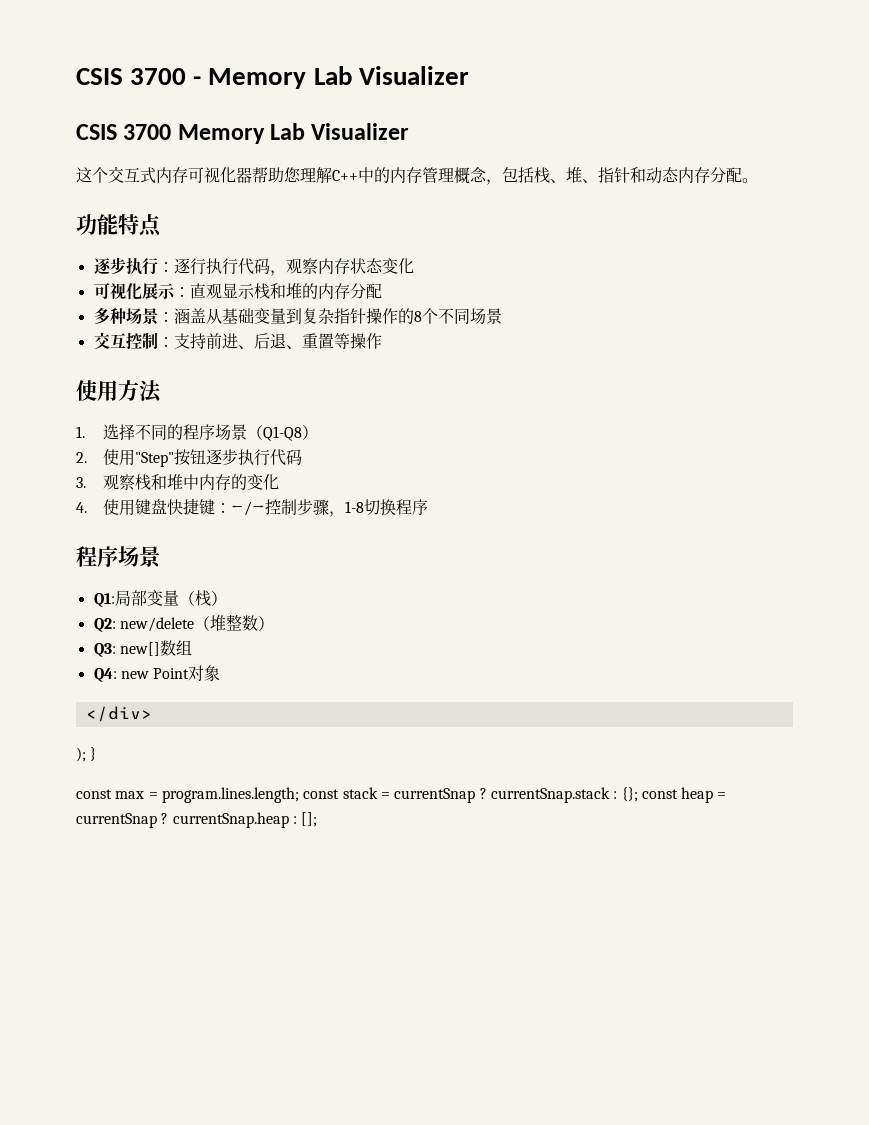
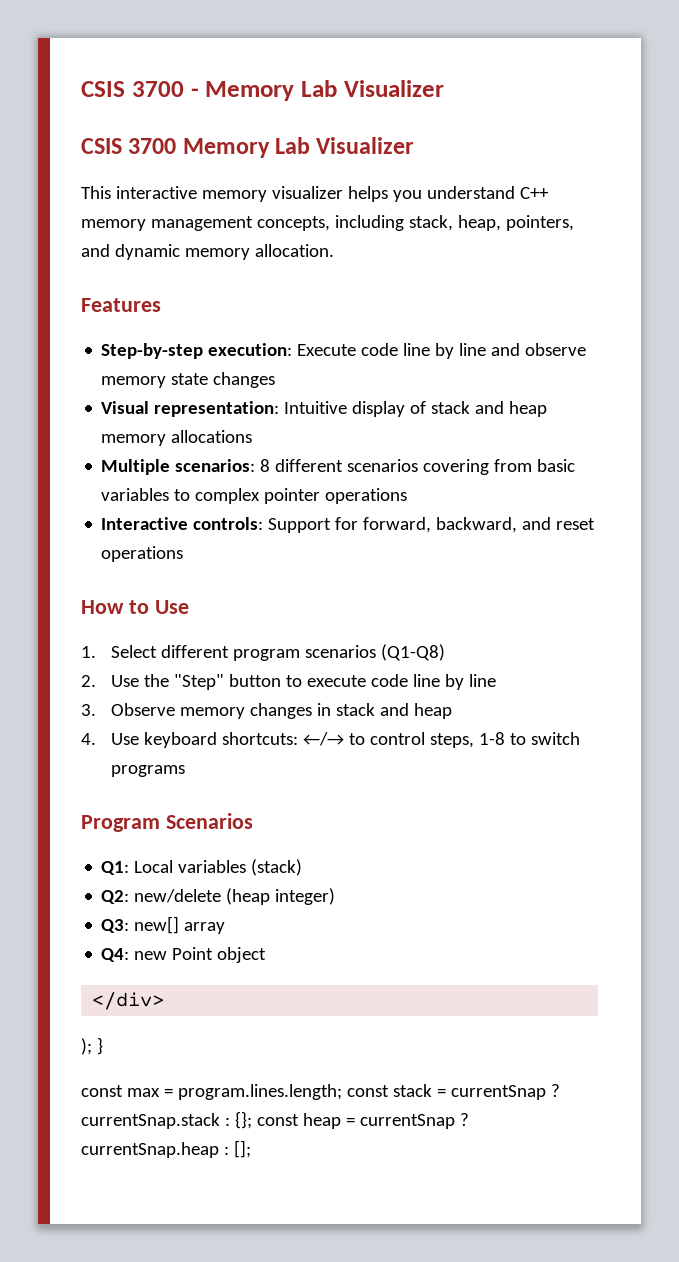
- 这个交互式内存可视化器帮助您理解C++中的内存管理概念，包括栈、堆、指针和动态内存分配。
- 功能特点
- 逐步执行：逐行执行代码，观察内存状态变化
- 可视化展示：直观显示栈和堆的内存分配
- 多种场景：涵盖从基础变量到复杂指针操作的8个不同场景
- 交互控制：支持前进、后退、重置等操作
- 使用方法
- 1.选择不同的程序场景（Q1-Q8）
- 2.使用"Step"按钮逐步执行代码
- 3.观察栈和堆中内存的变化
- 4.使用键盘快捷键：←/→控制步骤，1-8切换程序
- 程序场景
- Q1:局部变量（栈）
+ This interactive memory visualizer helps you understand C++ memory management concepts, including stack, heap, pointers, and dynamic memory allocation.
+ Features
+ Step-by-step execution: Execute code line by line and observe memory state changes
+ Visual representation: Intuitive display of stack and heap memory allocations
+ Multiple scenarios: 8 different scenarios covering from basic variables to complex pointer operations
+ Interactive controls: Support for forward, backward, and reset operations
+ How to Use
+ 1. Select different program scenarios (Q1-Q8)
+ 2. Use the "Step" button to execute code line by line
+ 3. Observe memory changes in stack and heap
+ 4. Use keyboard shortcuts: ←/→ to control steps, 1-8 to switch programs
+ Program Scenarios
+ Q1: Local variables (stack)
- Q2: new/delete（堆整数）
+ Q2: new/delete (heap integer)
- Q3: new[]数组
+ Q3: new[] array
- Q4: new Point对象
+ Q4: new Point object

